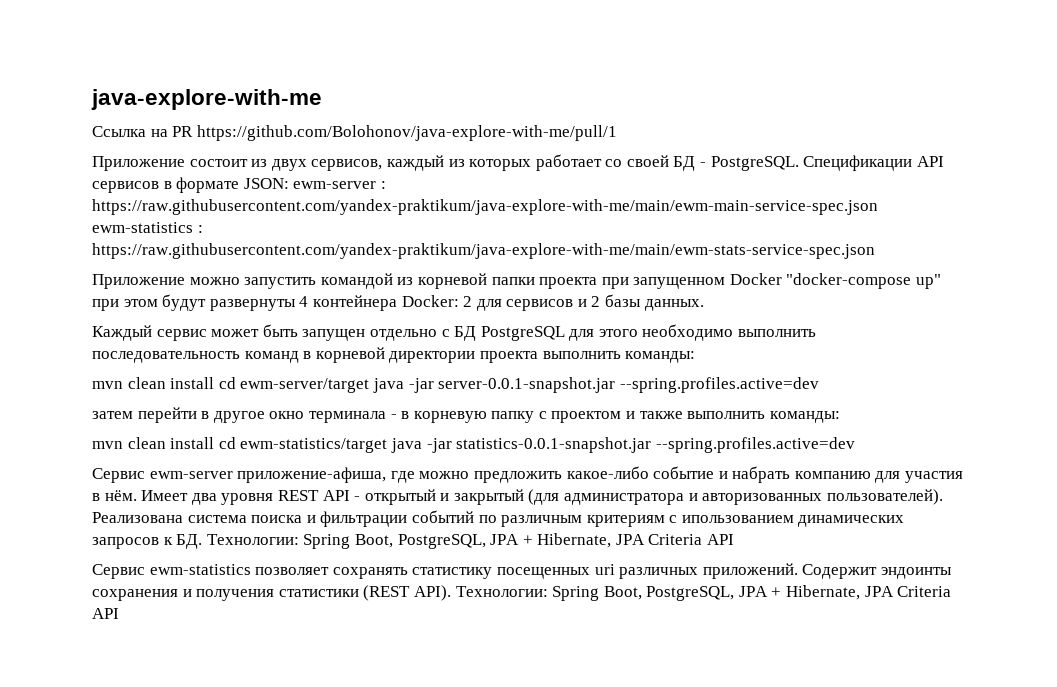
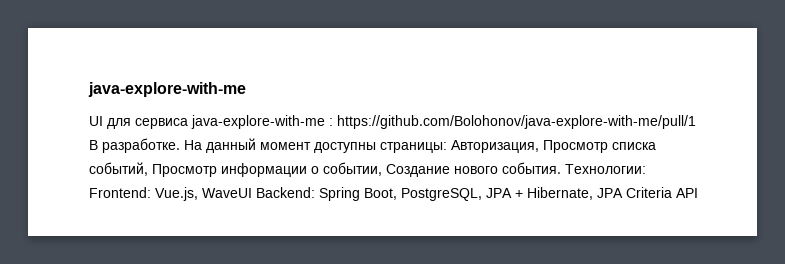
- Ссылка на PR https://github.com/Bolohonov/java-explore-with-me/pull/1
- Приложение состоит из двух сервисов, каждый из которых работает со своей БД - PostgreSQL. Спецификации API сервисов в формате JSON: ewm-server : https://raw.githubusercontent.com/yandex-praktikum/java-explore-with-me/main/ewm-main-service-spec.json ewm-statistics : https://raw.githubusercontent.com/yandex-praktikum/java-explore-with-me/main/ewm-stats-service-spec.json
- Приложение можно запустить командой из корневой папки проекта при запущенном Docker "docker-compose up" при этом будут развернуты 4 контейнера Docker: 2 для сервисов и 2 базы данных.
- Каждый сервис может быть запущен отдельно с БД PostgreSQL для этого необходимо выполнить последовательность команд в корневой директории проекта выполнить команды:
- mvn clean install cd ewm-server/target java -jar server-0.0.1-snapshot.jar --spring.profiles.active=dev
- затем перейти в другое окно терминала - в корневую папку с проектом и также выполнить команды:
- mvn clean install cd ewm-statistics/target java -jar statistics-0.0.1-snapshot.jar --spring.profiles.active=dev
- Сервис ewm-server приложение-афиша, где можно предложить какое-либо событие и набрать компанию для участия в нём. Имеет два уровня REST API - открытый и закрытый (для администратора и авторизованных пользователей). Реализована система поиска и фильтрации событий по различным критериям с ипользованием динамических запросов к БД. Технологии: Spring Boot, PostgreSQL, JPA + Hibernate, JPA Criteria API
- Сервис ewm-statistics позволяет сохранять статистику посещенных uri различных приложений. Содержит эндоинты сохранения и получения статистики (REST API). Технологии: Spring Boot, PostgreSQL, JPA + Hibernate, JPA Criteria API
+ UI для сервиса java-explore-with-me : https://github.com/Bolohonov/java-explore-with-me/pull/1 В разработке. На данный момент доступны страницы: Авторизация, Просмотр списка событий, Просмотр информации о событии, Создание нового события. Технологии: Frontend: Vue.js, WaveUI Backend: Spring Boot, PostgreSQL, JPA + Hibernate, JPA Criteria API

